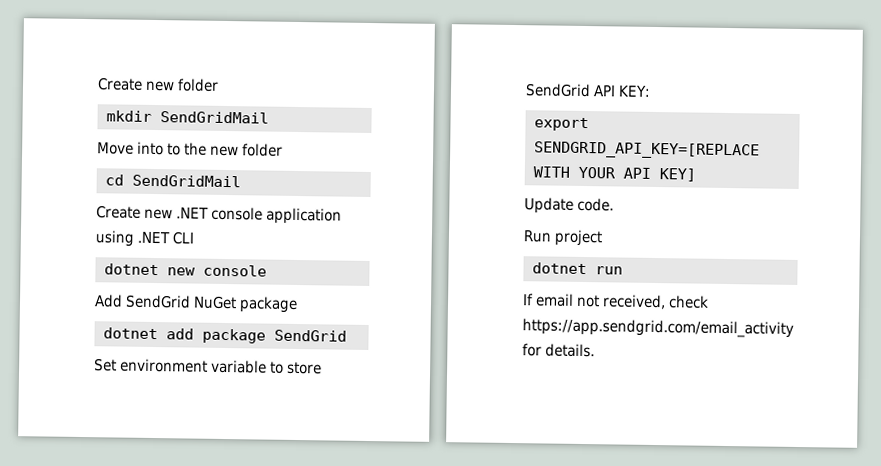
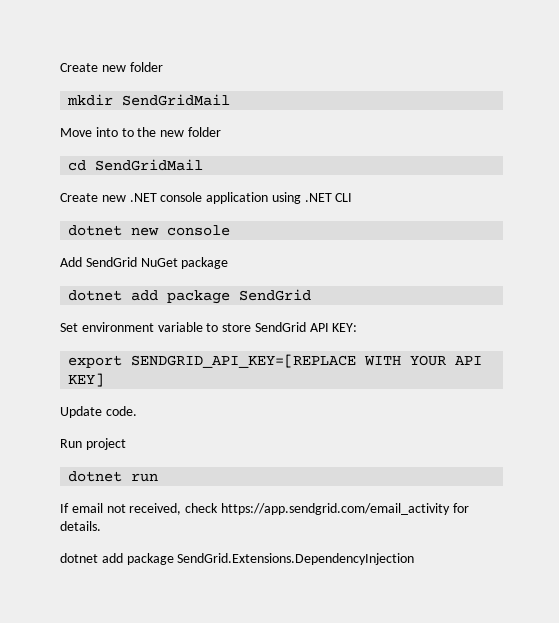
+ dotnet add package SendGrid.Extensions.DependencyInjection

